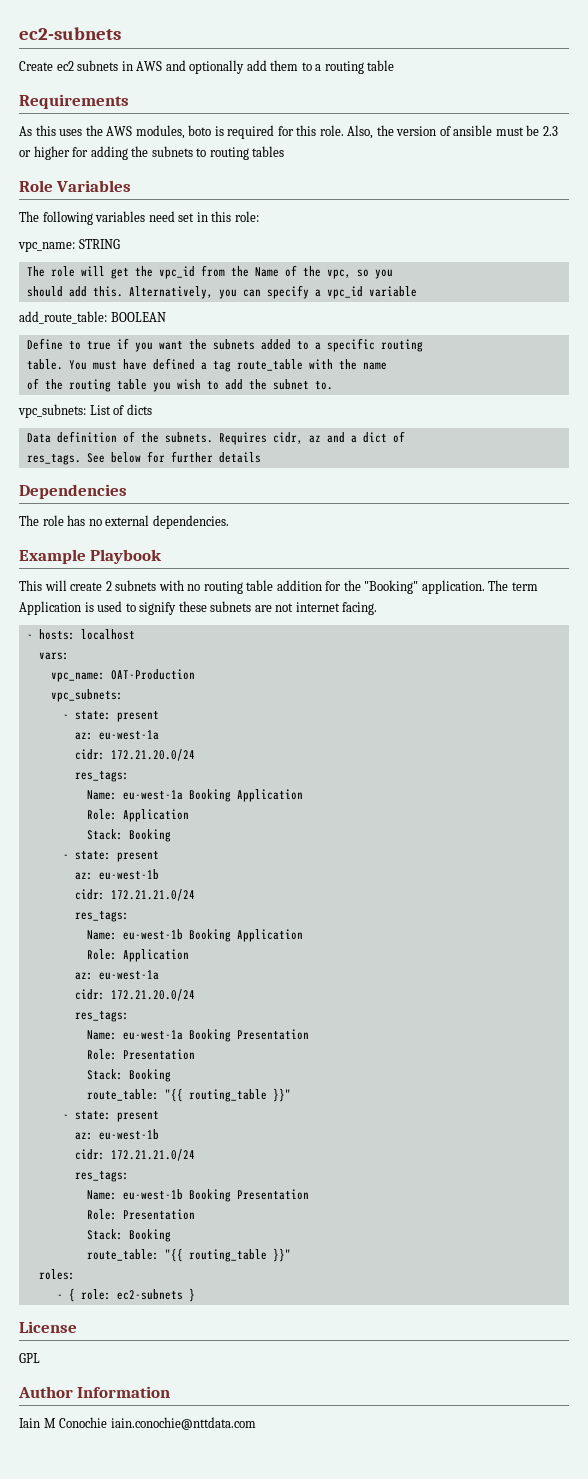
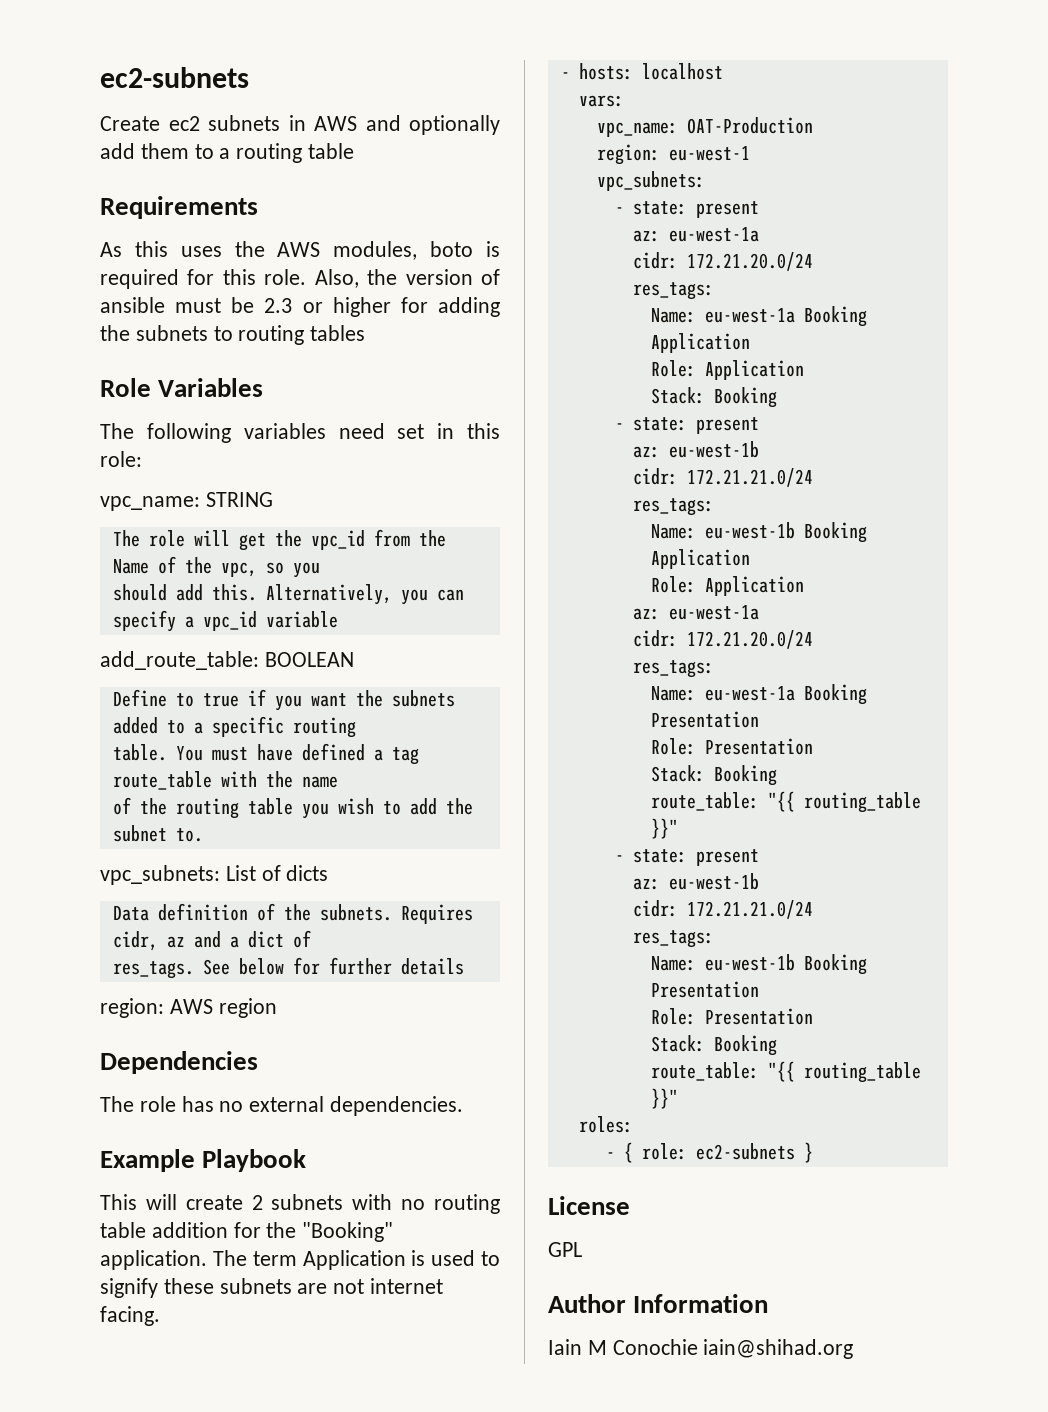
+ region: AWS region
+ region: eu-west-1
- Iain M Conochie iain.conochie@nttdata.com
+ Iain M Conochie iain@shihad.org

